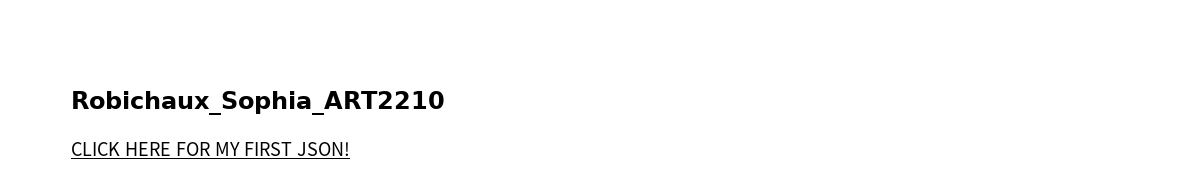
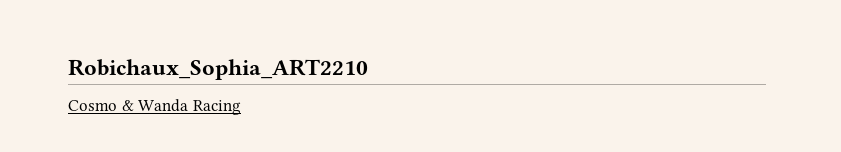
- CLICK HERE FOR MY FIRST JSON!
+ Cosmo & Wanda Racing

